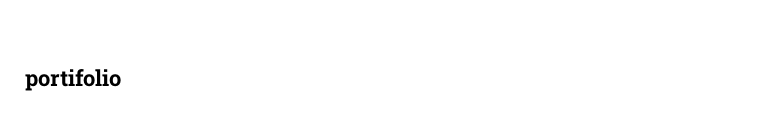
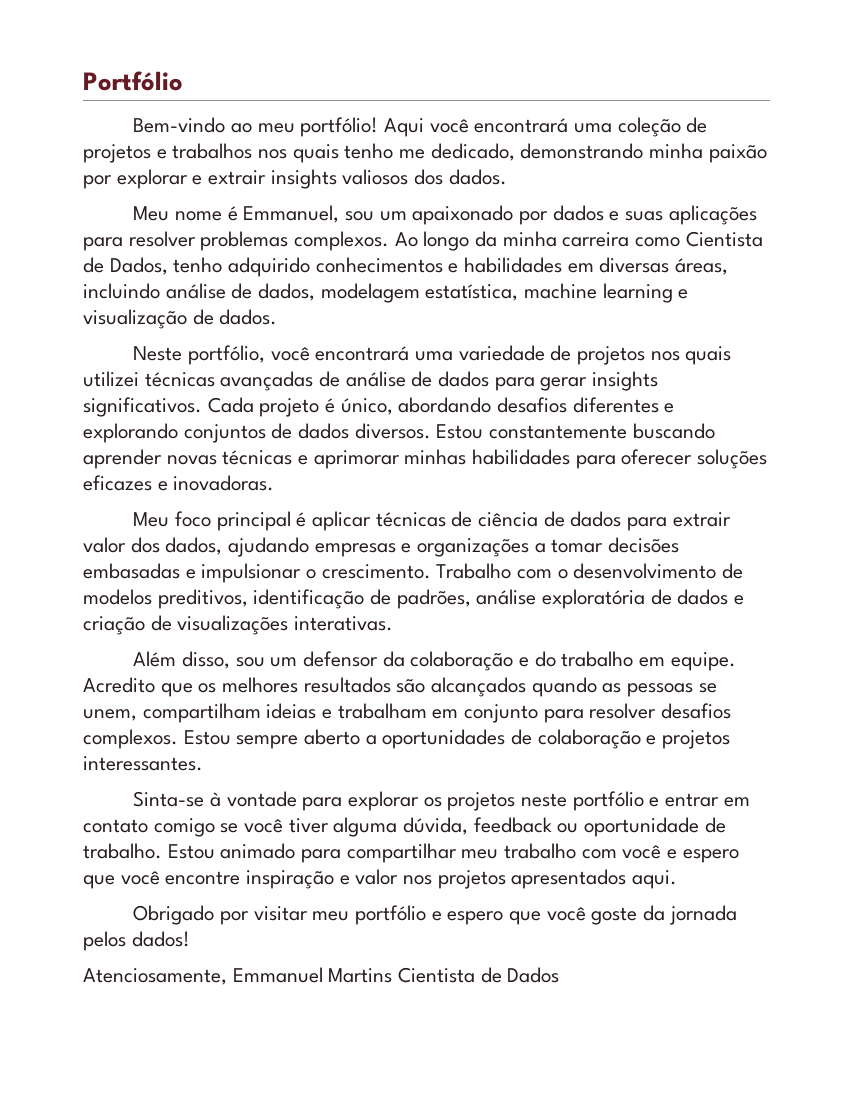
- portifolio
+ Portfólio
+ Bem-vindo ao meu portfólio! Aqui você encontrará uma coleção de projetos e trabalhos nos quais tenho me dedicado, demonstrando minha paixão por explorar e extrair insights valiosos dos dados.
+ Meu nome é Emmanuel, sou um apaixonado por dados e suas aplicações para resolver problemas complexos. Ao longo da minha carreira como Cientista de Dados, tenho adquirido conhecimentos e habilidades em diversas áreas, incluindo análise de dados, modelagem estatística, machine learning e visualização de dados.
+ Neste portfólio, você encontrará uma variedade de projetos nos quais utilizei técnicas avançadas de análise de dados para gerar insights significativos. Cada projeto é único, abordando desafios diferentes e explorando conjuntos de dados diversos. Estou constantemente buscando aprender novas técnicas e aprimorar minhas habilidades para oferecer soluções eficazes e inovadoras.
+ Meu foco principal é aplicar técnicas de ciência de dados para extrair valor dos dados, ajudando empresas e organizações a tomar decisões embasadas e impulsionar o crescimento. Trabalho com o desenvolvimento de modelos preditivos, identificação de padrões, análise exploratória de dados e criação de visualizações interativas.
+ Além disso, sou um defensor da colaboração e do trabalho em equipe. Acredito que os melhores resultados são alcançados quando as pessoas se unem, compartilham ideias e trabalham em conjunto para resolver desafios complexos. Estou sempre aberto a oportunidades de colaboração e projetos interessantes.
+ Sinta-se à vontade para explorar os projetos neste portfólio e entrar em contato comigo se você tiver alguma dúvida, feedback ou oportunidade de trabalho. Estou animado para compartilhar meu trabalho com você e espero que você encontre inspiração e valor nos projetos apresentados aqui.
+ Obrigado por visitar meu portfólio e espero que você goste da jornada pelos dados!
+ Atenciosamente, Emmanuel Martins Cientista de Dados

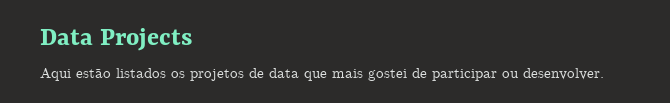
- Portfólio
- Bem-vindo ao meu portfólio! Aqui você encontrará uma coleção de projetos e trabalhos nos quais tenho me dedicado, demonstrando minha paixão por explorar e extrair insights valiosos dos dados.
- Meu nome é Emmanuel, sou um apaixonado por dados e suas aplicações para resolver problemas complexos. Ao longo da minha carreira como Cientista de Dados, tenho adquirido conhecimentos e habilidades em diversas áreas, incluindo análise de dados, modelagem estatística, machine learning e visualização de dados.
- Neste portfólio, você encontrará uma variedade de projetos nos quais utilizei técnicas avançadas de análise de dados para gerar insights significativos. Cada projeto é único, abordando desafios diferentes e explorando conjuntos de dados diversos. Estou constantemente buscando aprender novas técnicas e aprimorar minhas habilidades para oferecer soluções eficazes e inovadoras.
- Meu foco principal é aplicar técnicas de ciência de dados para extrair valor dos dados, ajudando empresas e organizações a tomar decisões embasadas e impulsionar o crescimento. Trabalho com o desenvolvimento de modelos preditivos, identificação de padrões, análise exploratória de dados e criação de visualizações interativas.
- Além disso, sou um defensor da colaboração e do trabalho em equipe. Acredito que os melhores resultados são alcançados quando as pessoas se unem, compartilham ideias e trabalham em conjunto para resolver desafios complexos. Estou sempre aberto a oportunidades de colaboração e projetos interessantes.
- Sinta-se à vontade para explorar os projetos neste portfólio e entrar em contato comigo se você tiver alguma dúvida, feedback ou oportunidade de trabalho. Estou animado para compartilhar meu trabalho com você e espero que você encontre inspiração e valor nos projetos apresentados aqui.
- Obrigado por visitar meu portfólio e espero que você goste da jornada pelos dados!
- Atenciosamente, Emmanuel Martins Cientista de Dados
+ Data Projects
+ Aqui estão listados os projetos de data que mais gostei de participar ou desenvolver.

